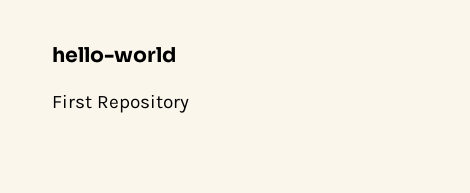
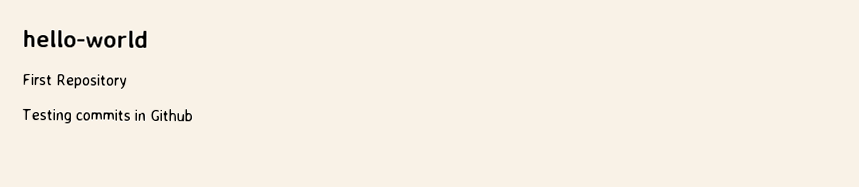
+ Testing commits in Github

